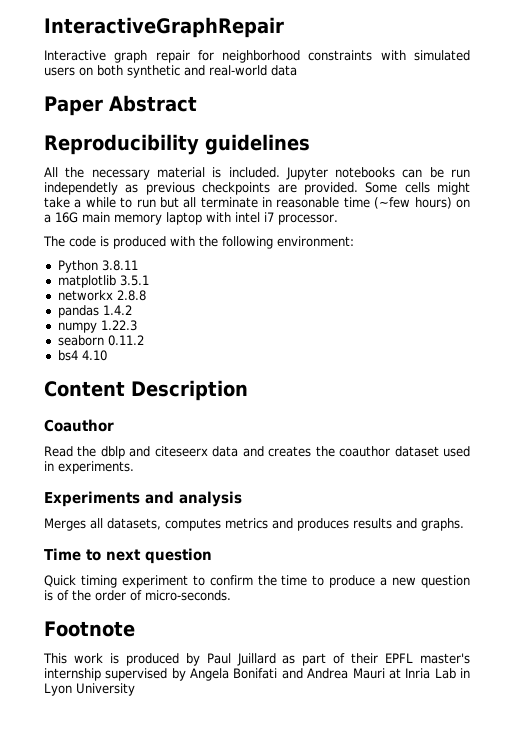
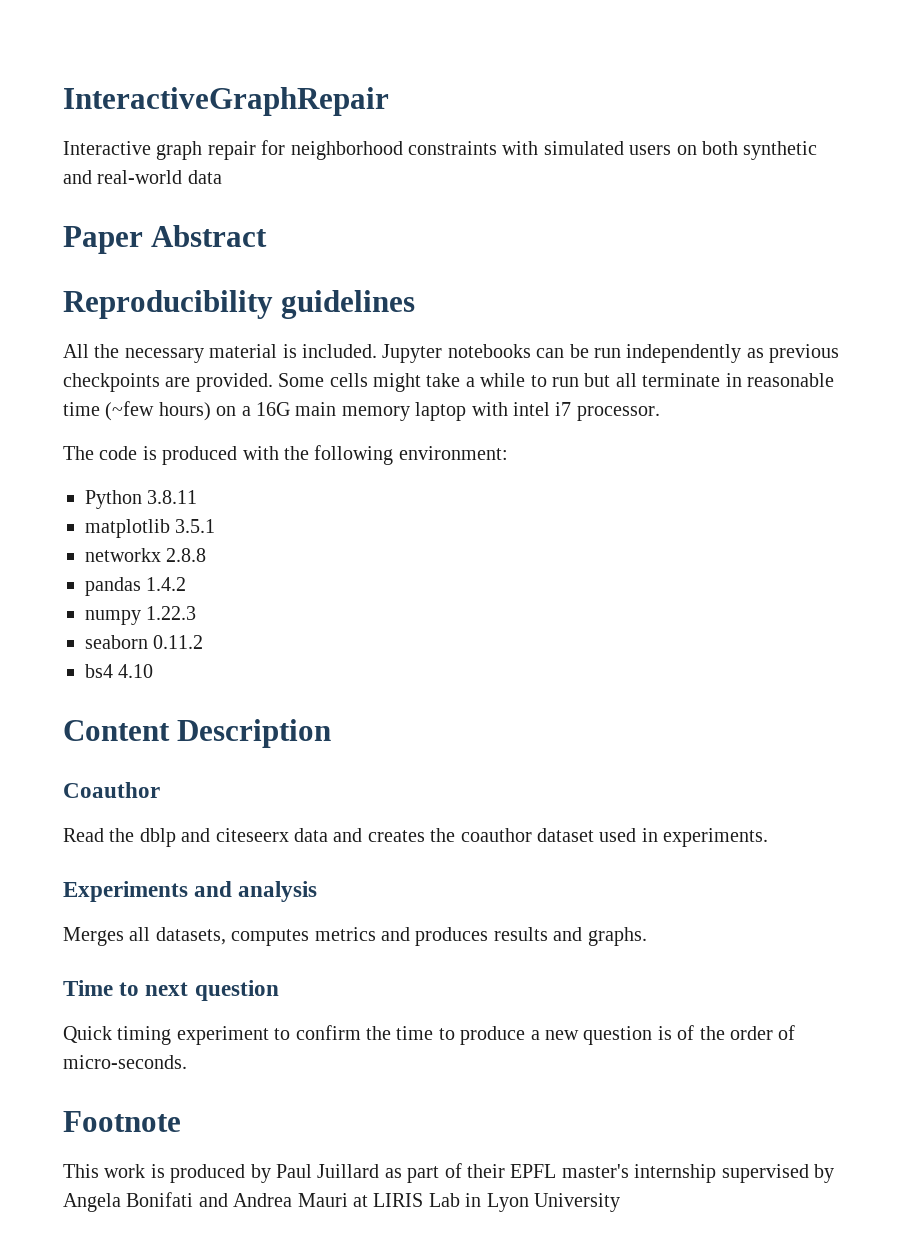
- Jupyter notebooks can be run independetly as previous checkpoints are provided.
+ Jupyter notebooks can be run independently as previous checkpoints are provided.
- This work is produced by Paul Juillard as part of their EPFL master's internship supervised by Angela Bonifati and Andrea Mauri at Inria Lab in Lyon University
+ This work is produced by Paul Juillard as part of their EPFL master's internship supervised by Angela Bonifati and Andrea Mauri at LIRIS Lab in Lyon University

